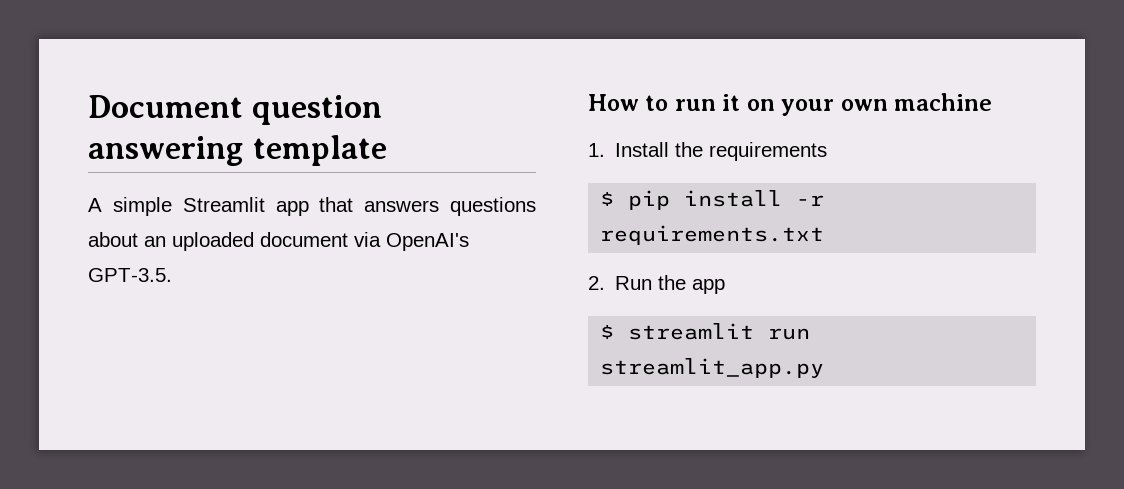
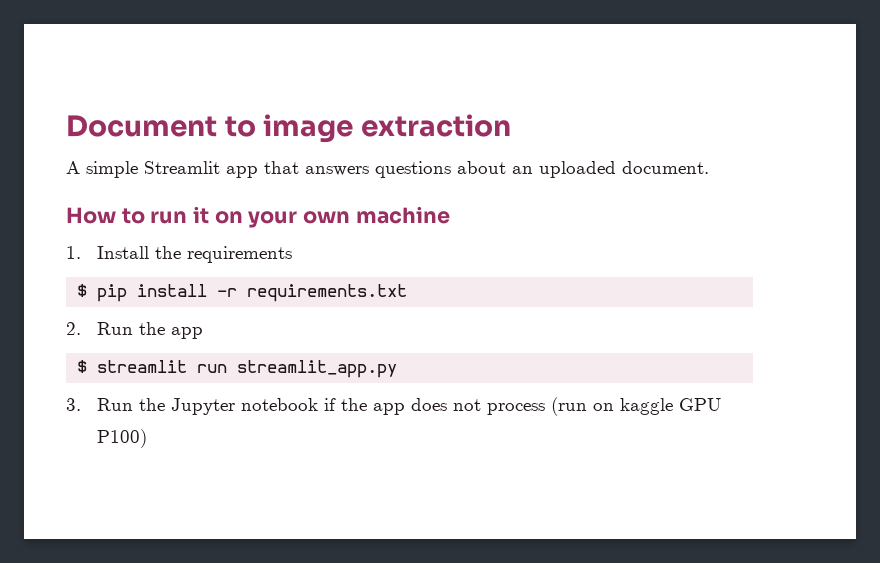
- Document question answering template
+ Document to image extraction
- A simple Streamlit app that answers questions about an uploaded document via OpenAI's GPT-3.5.
+ A simple Streamlit app that answers questions about an uploaded document.
+ 3. Run the Jupyter notebook if the app does not process (run on kaggle GPU P100)

